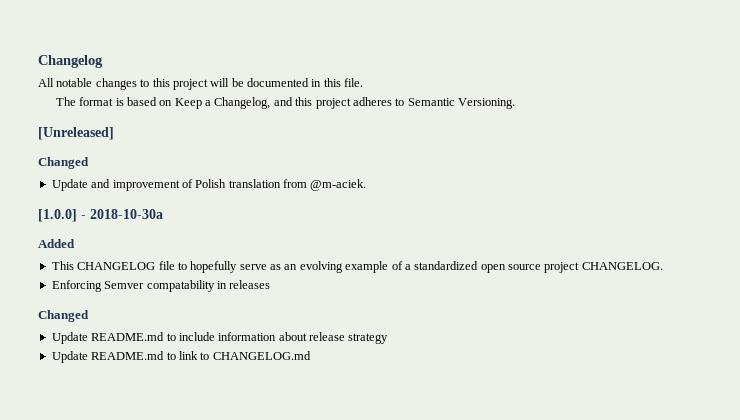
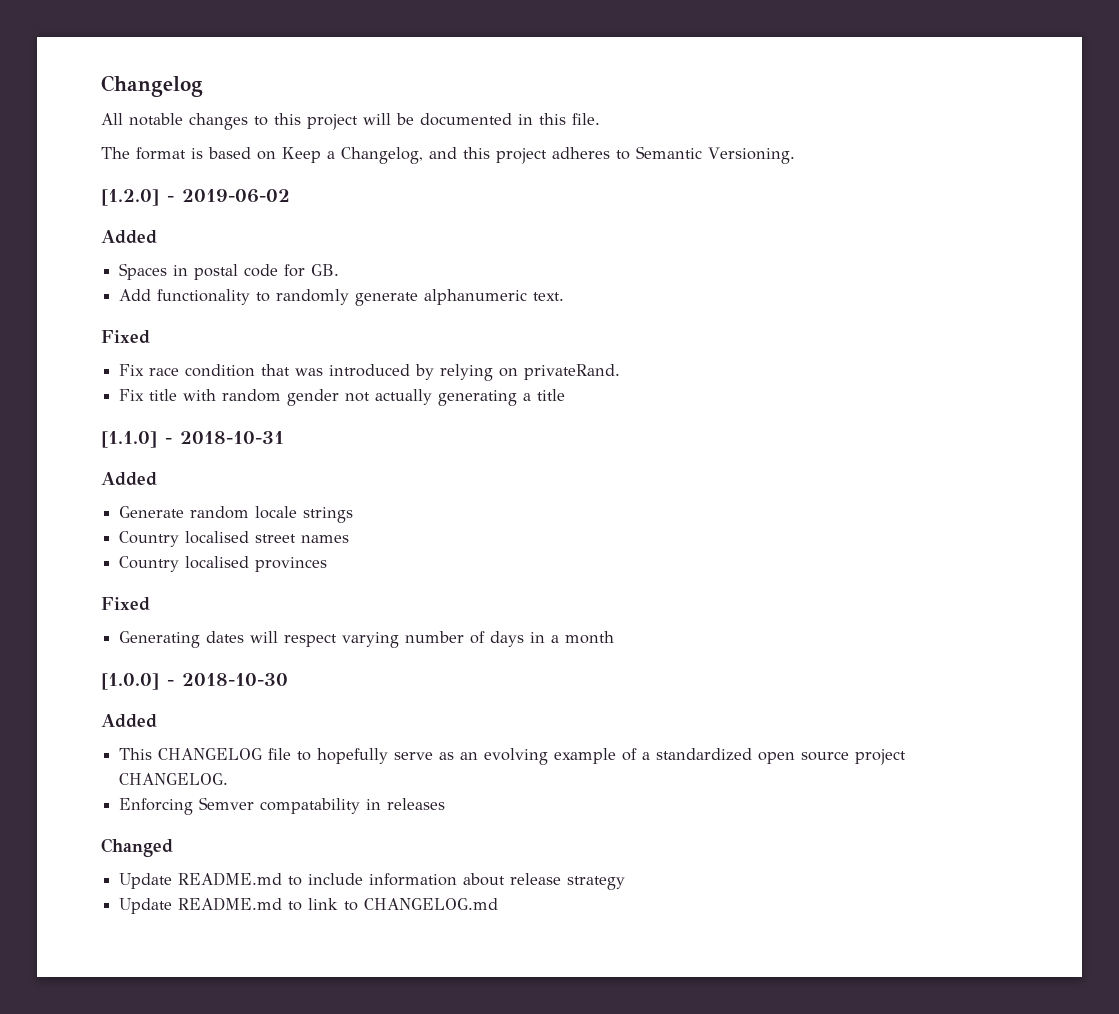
- [Unreleased]
- Changed
- Update and improvement of Polish translation from @m-aciek.
+ [1.2.0] - 2019-06-02
+ Added
+ Spaces in postal code for GB.
+ Add functionality to randomly generate alphanumeric text.
+ Fixed
+ Fix race condition that was introduced by relying on privateRand.
+ Fix title with random gender not actually generating a title
+ [1.1.0] - 2018-10-31
+ Added
+ Generate random locale strings
+ Country localised street names
+ Country localised provinces
+ Fixed
+ Generating dates will respect varying number of days in a month
- [1.0.0] - 2018-10-30a
+ [1.0.0] - 2018-10-30

